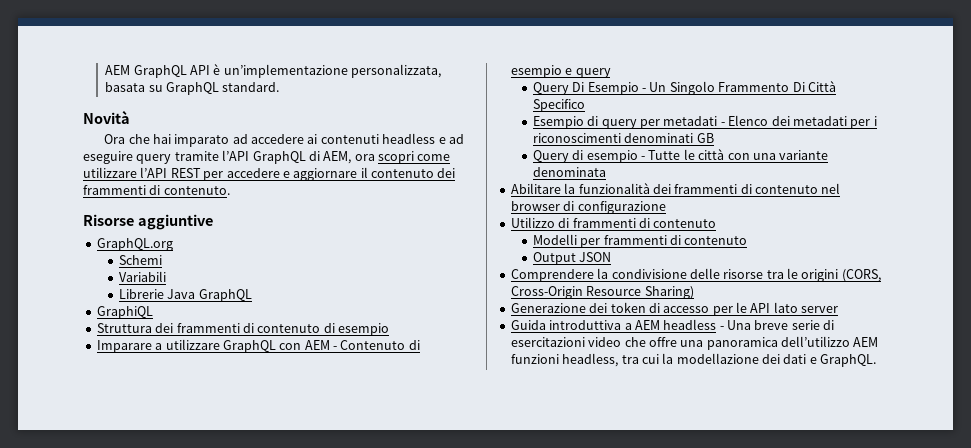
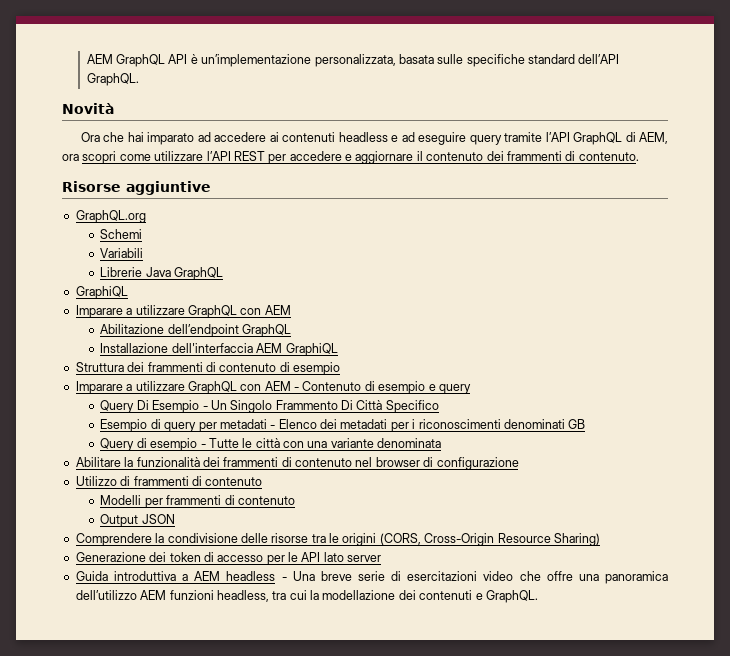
- AEM GraphQL API è un’implementazione personalizzata, basata su GraphQL standard.
+ AEM GraphQL API è un’implementazione personalizzata, basata sulle specifiche standard dell’API GraphQL.
  Librerie Java GraphQL
  GraphiQL
+ Imparare a utilizzare GraphQL con AEM
+ Abilitazione dell’endpoint GraphQL
+ Installazione dell'interfaccia AEM GraphiQL
- Guida introduttiva a AEM headless - Una breve serie di esercitazioni video che offre una panoramica dell’utilizzo AEM funzioni headless, tra cui la modellazione dei dati e GraphQL.
+ Guida introduttiva a AEM headless - Una breve serie di esercitazioni video che offre una panoramica dell’utilizzo AEM funzioni headless, tra cui la modellazione dei contenuti e GraphQL.

